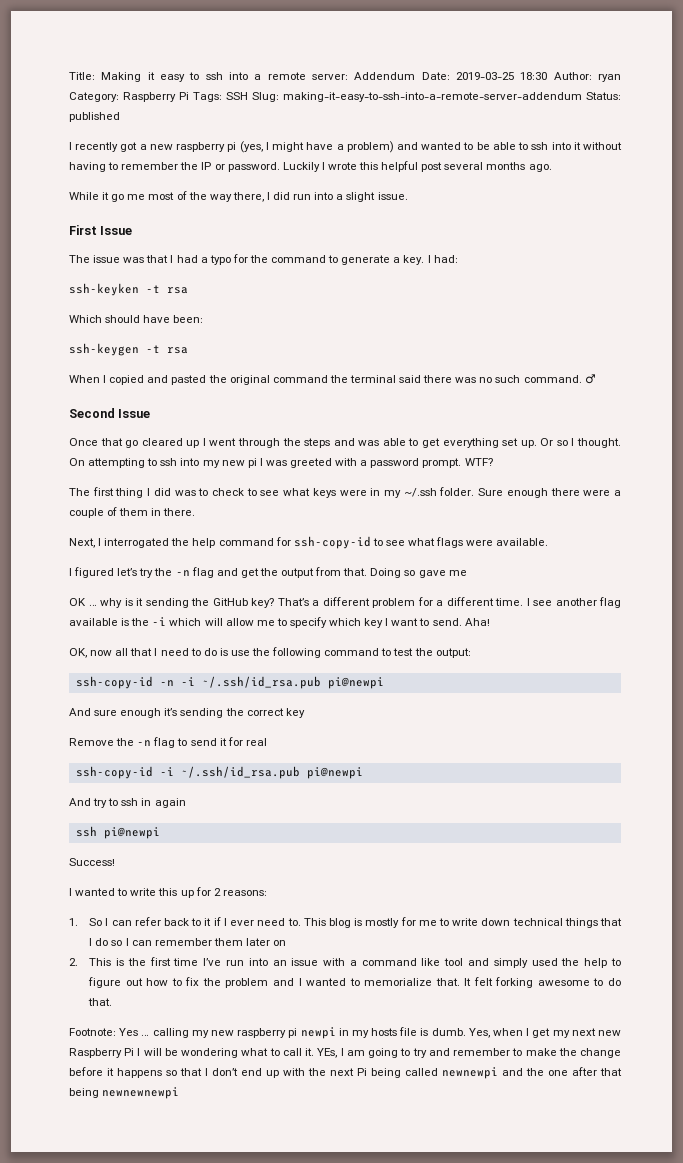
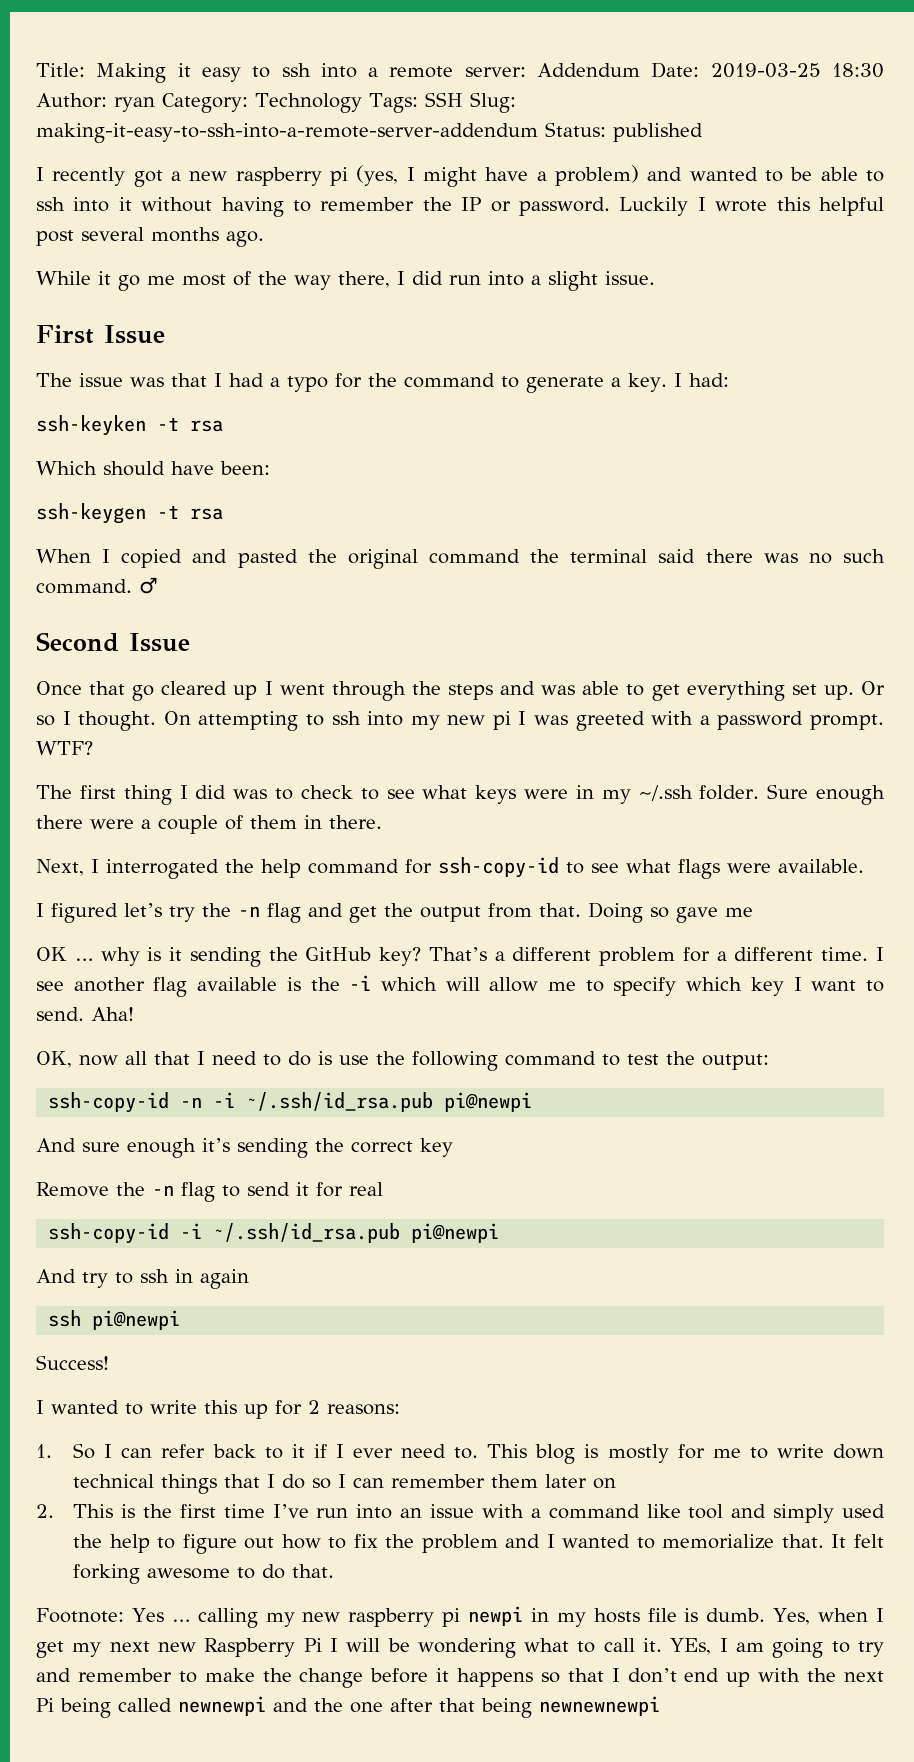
- Title: Making it easy to ssh into a remote server: Addendum Date: 2019-03-25 18:30 Author: ryan Category: Raspberry Pi Tags: SSH Slug: making-it-easy-to-ssh-into-a-remote-server-addendum Status: published
+ Title: Making it easy to ssh into a remote server: Addendum Date: 2019-03-25 18:30 Author: ryan Category: Technology Tags: SSH Slug: making-it-easy-to-ssh-into-a-remote-server-addendum Status: published

